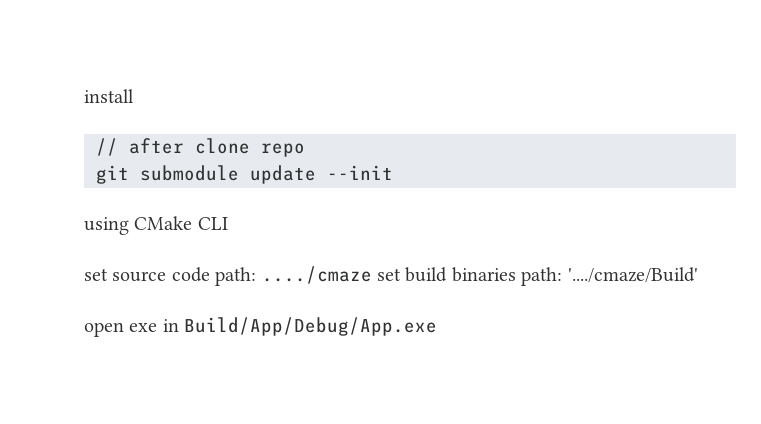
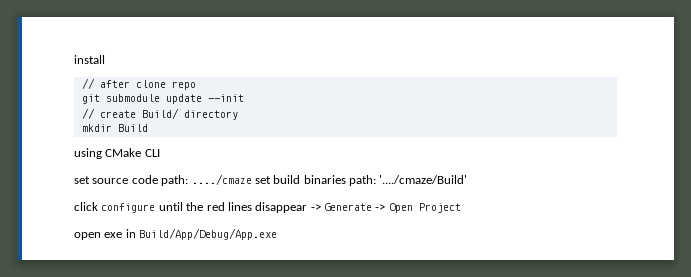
+ // create Build/ directory
+ mkdir Build
+ click configure until the red lines disappear -> Generate -> Open Project

